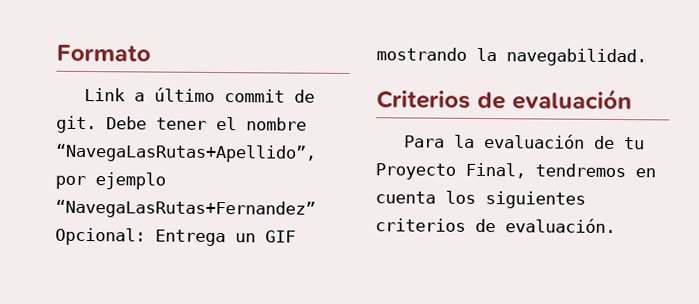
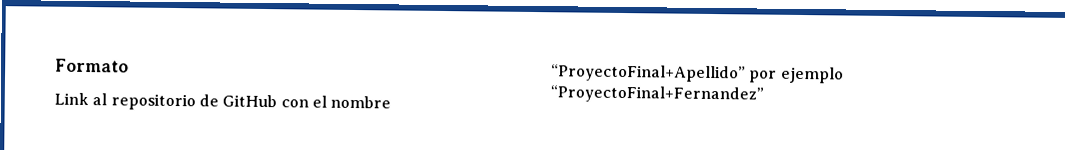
- Link a último commit de git. Debe tener el nombre “NavegaLasRutas+Apellido”, por ejemplo “NavegaLasRutas+Fernandez” Opcional: Entrega un GIF mostrando la navegabilidad.
- Criterios de evaluación
- Para la evaluación de tu Proyecto Final, tendremos en cuenta los siguientes criterios de evaluación.
+ Link al repositorio de GitHub con el nombre “ProyectoFinal+Apellido” por ejemplo “ProyectoFinal+Fernandez”

